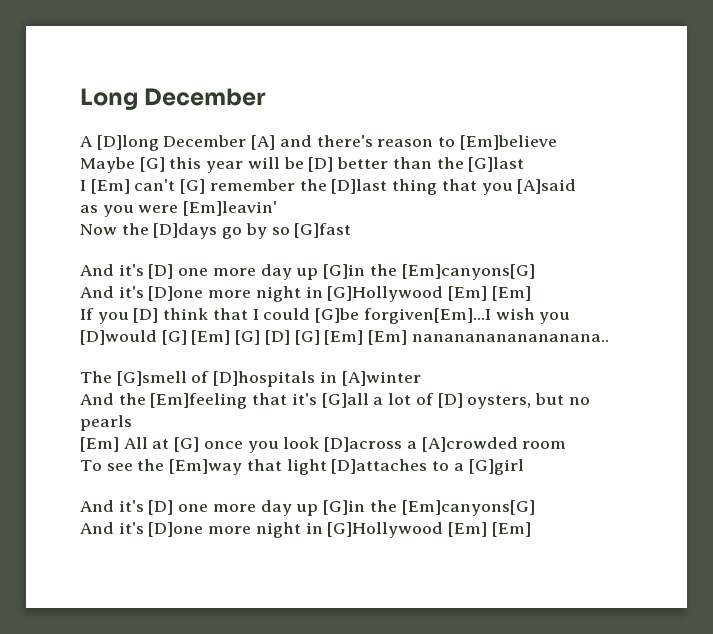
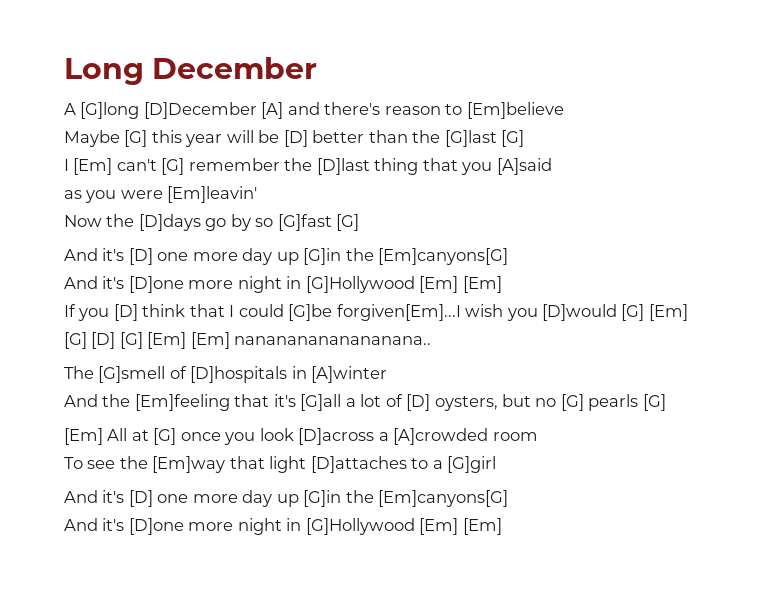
- A [D]long December [A] and there's reason to [Em]believe
+ A [G]long [D]December [A] and there's reason to [Em]believe
- Maybe [G] this year will be [D] better than the [G]last
+ Maybe [G] this year will be [D] better than the [G]last [G]
- Now the [D]days go by so [G]fast
+ Now the [D]days go by so [G]fast [G]
- And the [Em]feeling that it's [G]all a lot of [D] oysters, but no pearls
+ And the [Em]feeling that it's [G]all a lot of [D] oysters, but no [G] pearls [G]

